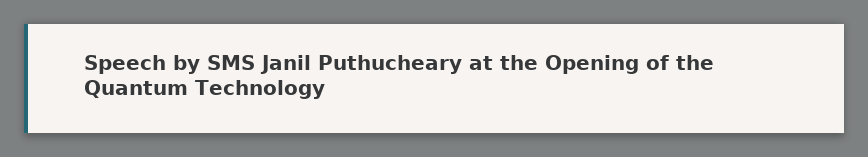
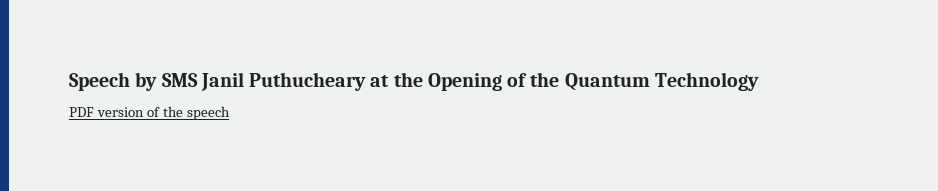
+ PDF version of the speech

